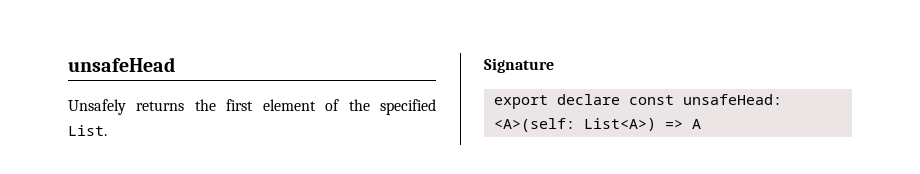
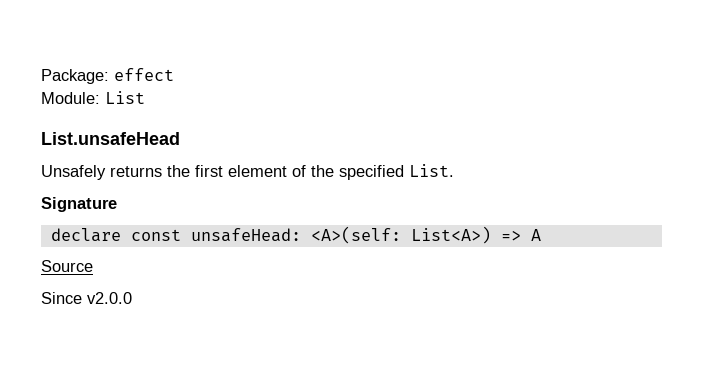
- unsafeHead
+ Package: effect
+ Module: List
+ List.unsafeHead
- export declare const unsafeHead: <A>(self: List<A>) => A
+ declare const unsafeHead: <A>(self: List<A>) => A
+ Source
+ Since v2.0.0

